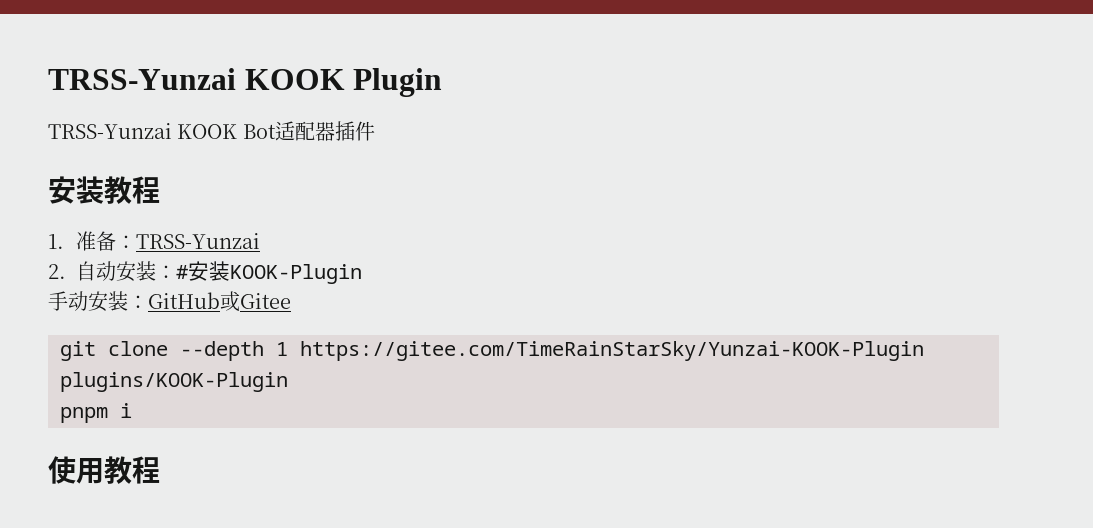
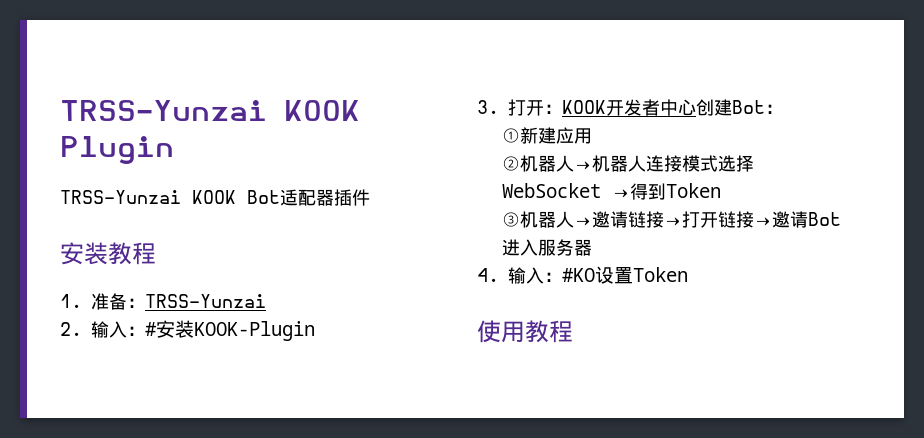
- 2.自动安装：#安装KOOK-Plugin
+ 2.输入：#安装KOOK-Plugin
- 手动安装：GitHub或Gitee
- git clone --depth 1 https://gitee.com/TimeRainStarSky/Yunzai-KOOK-Plugin plugins/KOOK-Plugin
- pnpm i
+ 3.打开：KOOK开发者中心创建Bot：
+ ①新建应用
+ ②机器人→机器人连接模式选择WebSocket →得到Token
+ ③机器人→邀请链接→打开链接→邀请Bot进入服务器
+ 4.输入：#KO设置Token

